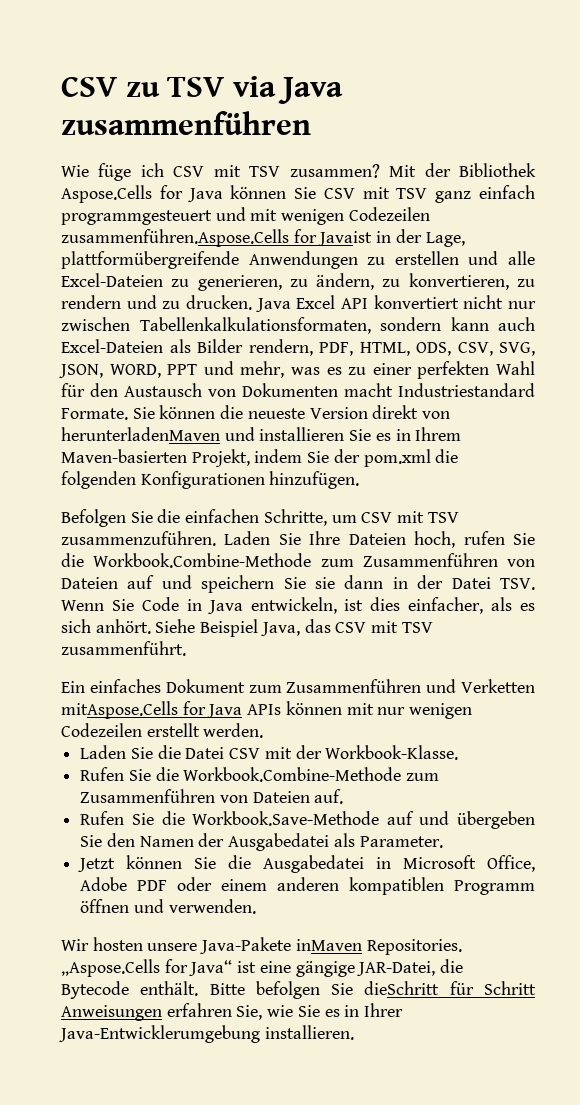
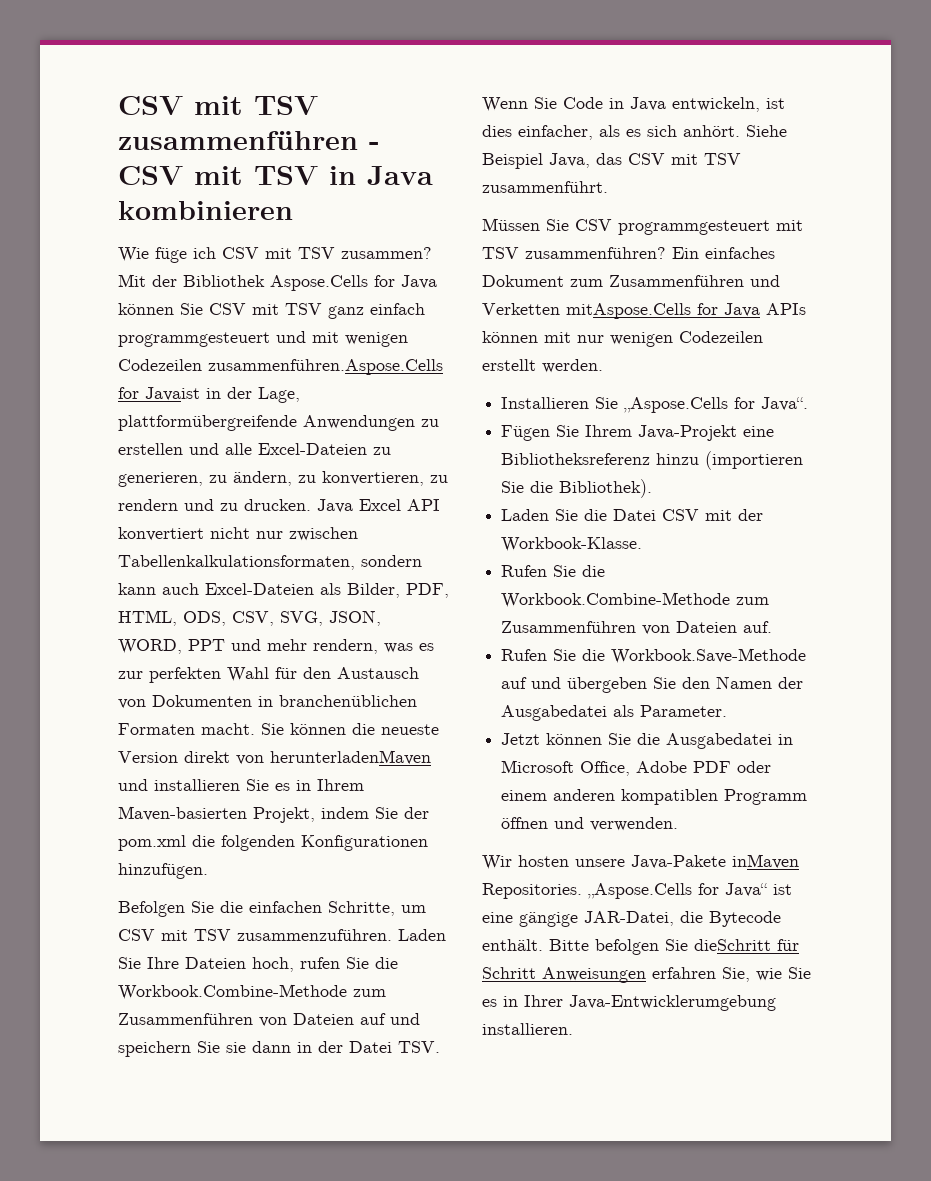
- CSV zu TSV via Java zusammenführen
+ CSV mit TSV zusammenführen - CSV mit TSV in Java kombinieren
- Java Excel API konvertiert nicht nur zwischen Tabellenkalkulationsformaten, sondern kann auch Excel-Dateien als Bilder rendern, PDF, HTML, ODS, CSV, SVG, JSON, WORD, PPT und mehr, was es zu einer perfekten Wahl für den Austausch von Dokumenten macht Industriestandard Formate.
+ Java Excel API konvertiert nicht nur zwischen Tabellenkalkulationsformaten, sondern kann auch Excel-Dateien als Bilder, PDF, HTML, ODS, CSV, SVG, JSON, WORD, PPT und mehr rendern, was es zur perfekten Wahl für den Austausch von Dokumenten in branchenüblichen Formaten macht.
+ Müssen Sie CSV programmgesteuert mit TSV zusammenführen?
+ Installieren Sie „Aspose.Cells for Java“.
+ Fügen Sie Ihrem Java-Projekt eine Bibliotheksreferenz hinzu (importieren Sie die Bibliothek).

